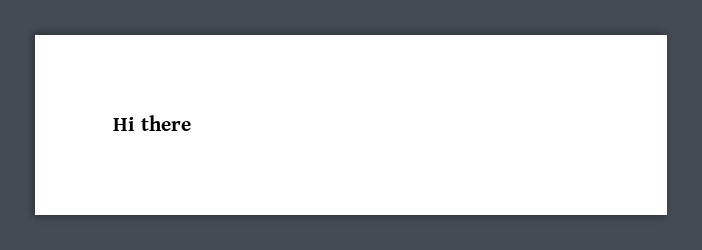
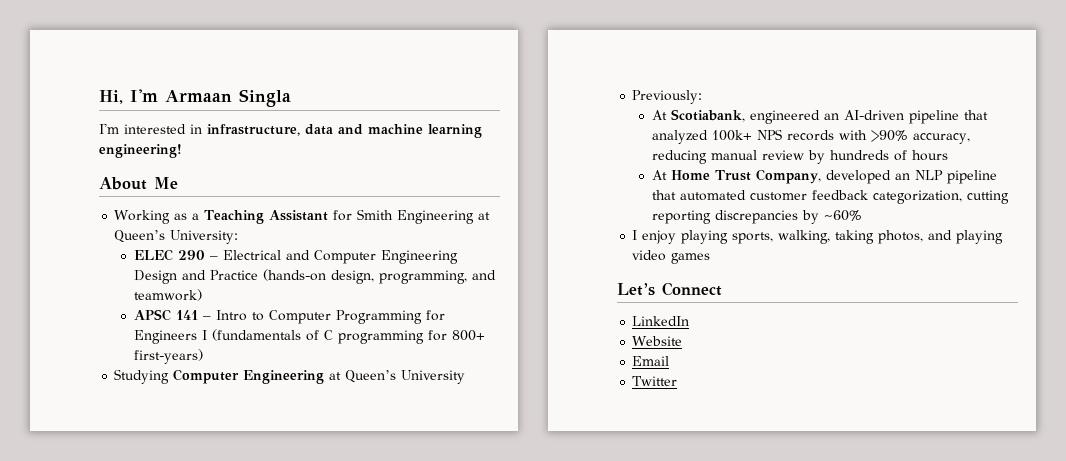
- Hi there
+ Hi, I'm Armaan Singla
+ I'm interested in infrastructure, data and machine learning engineering!
+ About Me
+ Working as a Teaching Assistant for Smith Engineering at Queen’s University:
+ ELEC 290 – Electrical and Computer Engineering Design and Practice (hands-on design, programming, and teamwork)
+ APSC 141 – Intro to Computer Programming for Engineers I (fundamentals of C programming for 800+ first-years)
+ Studying Computer Engineering at Queen’s University
+ Previously:
+ At Scotiabank, engineered an AI-driven pipeline that analyzed 100k+ NPS records with >90% accuracy, reducing manual review by hundreds of hours
+ At Home Trust Company, developed an NLP pipeline that automated customer feedback categorization, cutting reporting discrepancies by ~60%
+ I enjoy playing sports, walking, taking photos, and playing video games
+ Let’s Connect
+ LinkedIn
+ Website
+ Email
+ Twitter

